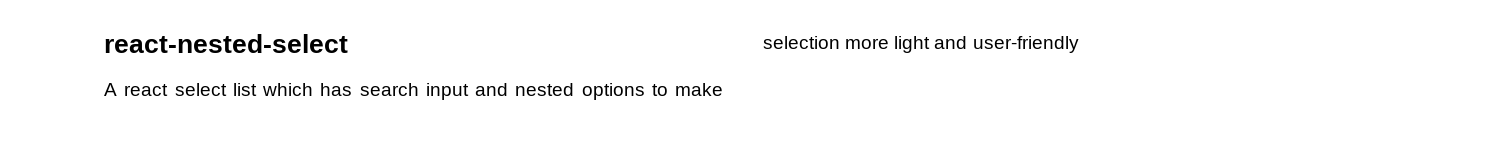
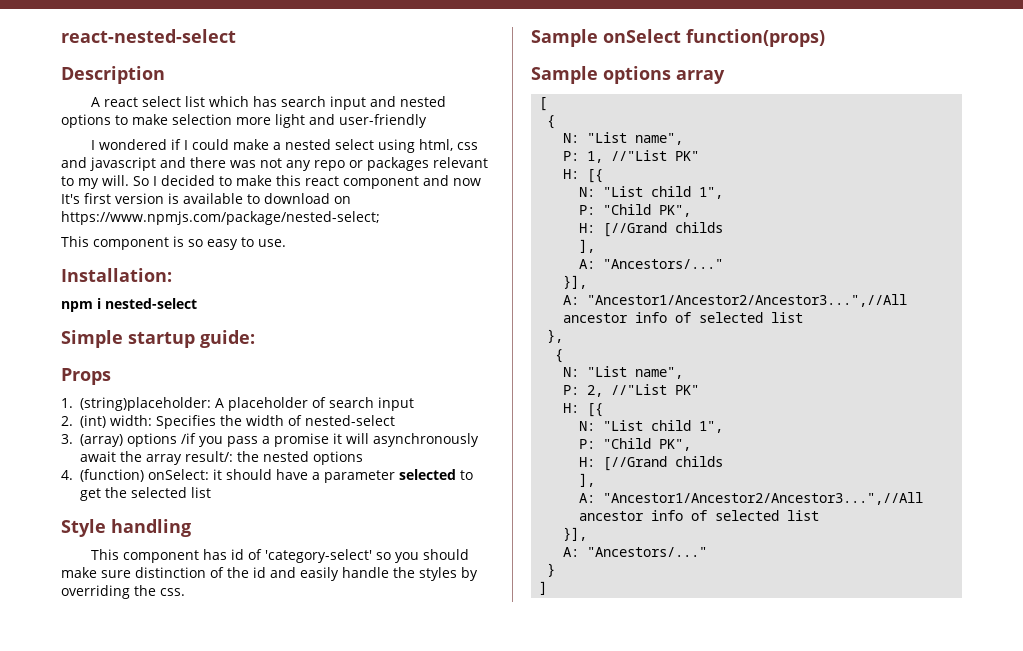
+ Description
+ I wondered if I could make a nested select using html, css and javascript and there was not any repo or packages relevant to my will. So I decided to make this react component and now It's first version is available to download on https://www.npmjs.com/package/nested-select;
+ This component is so easy to use.
+ Installation:
+ npm i nested-select
+ Simple startup guide:
+ Props
+ 1. (string)placeholder: A placeholder of search input
+ 2. (int) width: Specifies the width of nested-select
+ 3. (array) options /if you pass a promise it will asynchronously await the array result/: the nested options
+ 4. (function) onSelect: it should have a parameter selected to get the selected list
+ Style handling
+ This component has id of 'category-select' so you should make sure distinction of the id and easily handle the styles by overriding the css.
+ Sample onSelect function(props)
+ Sample options array
+ [
+ {
+ N: "List name",
+ P: 1, //"List PK"
+ H: [{
+ N: "List child 1",
+ P: "Child PK",
+ H: [//Grand childs
+ ],
+ A: "Ancestors/..."
+ }],
+ A: "Ancestor1/Ancestor2/Ancestor3...",//All ancestor info of selected list
+ },
+ {
+ N: "List name",
+ P: 2, //"List PK"
+ H: [{
+ N: "List child 1",
+ P: "Child PK",
+ H: [//Grand childs
+ ],
+ A: "Ancestor1/Ancestor2/Ancestor3...",//All ancestor info of selected list
+ }],
+ A: "Ancestors/..."
+ }
+ ]

